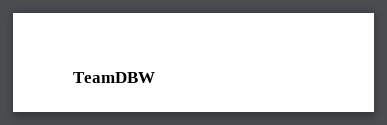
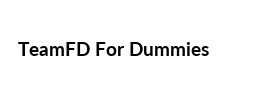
- TeamDBW
+ TeamFD For Dummies

